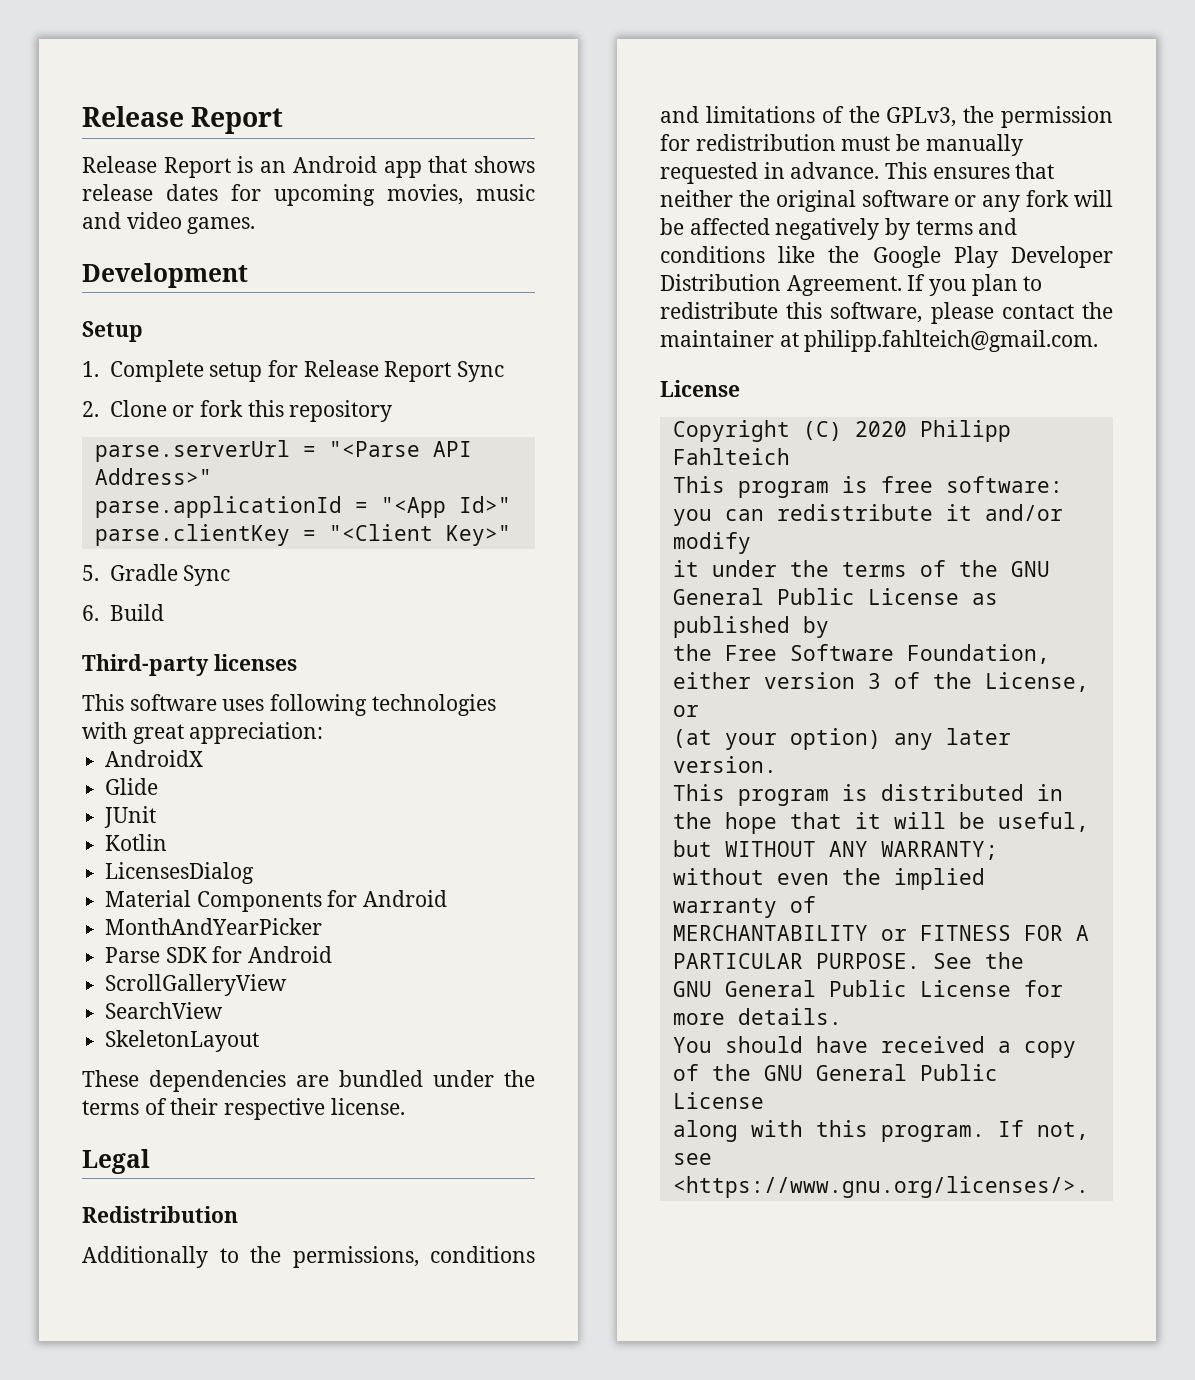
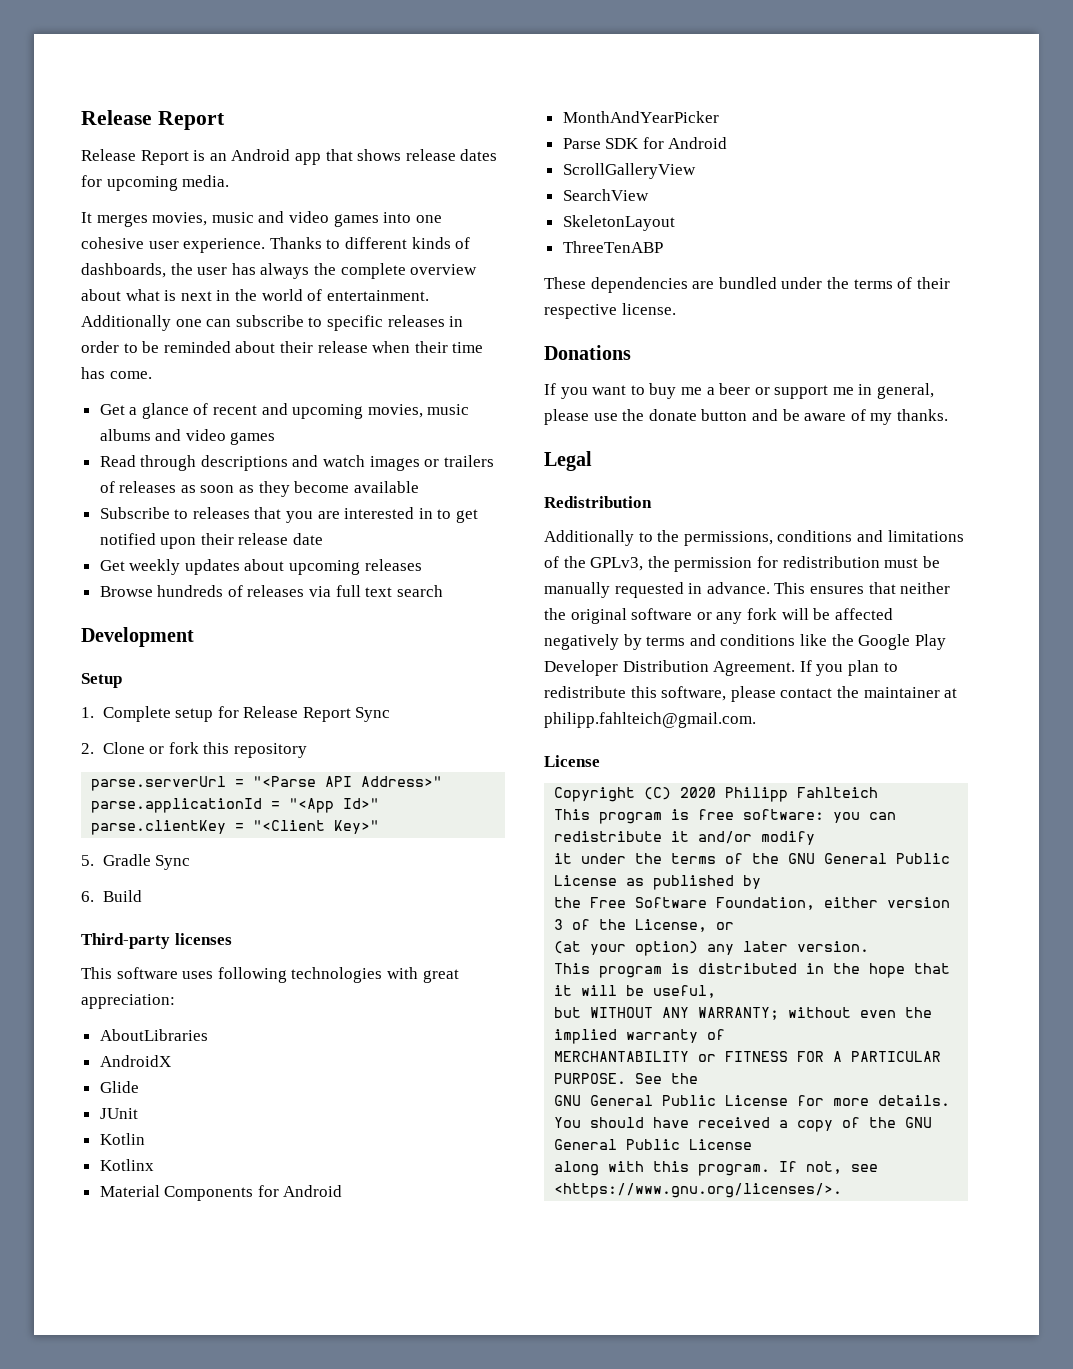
- Release Report is an Android app that shows release dates for upcoming movies, music and video games.
+ Release Report is an Android app that shows release dates for upcoming media.
+ It merges movies, music and video games into one cohesive user experience. Thanks to different kinds of dashboards, the user has always the complete overview about what is next in the world of entertainment. Additionally one can subscribe to specific releases in order to be reminded about their release when their time has come.
+ Get a glance of recent and upcoming movies, music albums and video games
+ Read through descriptions and watch images or trailers of releases as soon as they become available
+ Subscribe to releases that you are interested in to get notified upon their release date
+ Get weekly updates about upcoming releases
+ Browse hundreds of releases via full text search
+ AboutLibraries
- LicensesDialog
+ Kotlinx
+ ThreeTenABP
+ Donations
+ If you want to buy me a beer or support me in general, please use the donate button and be aware of my thanks.

